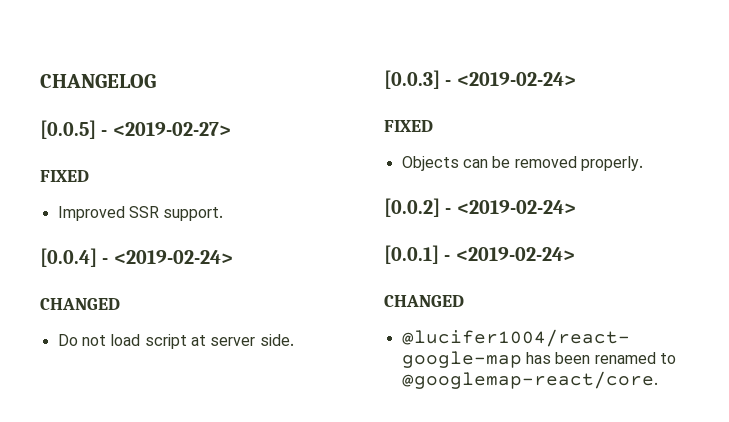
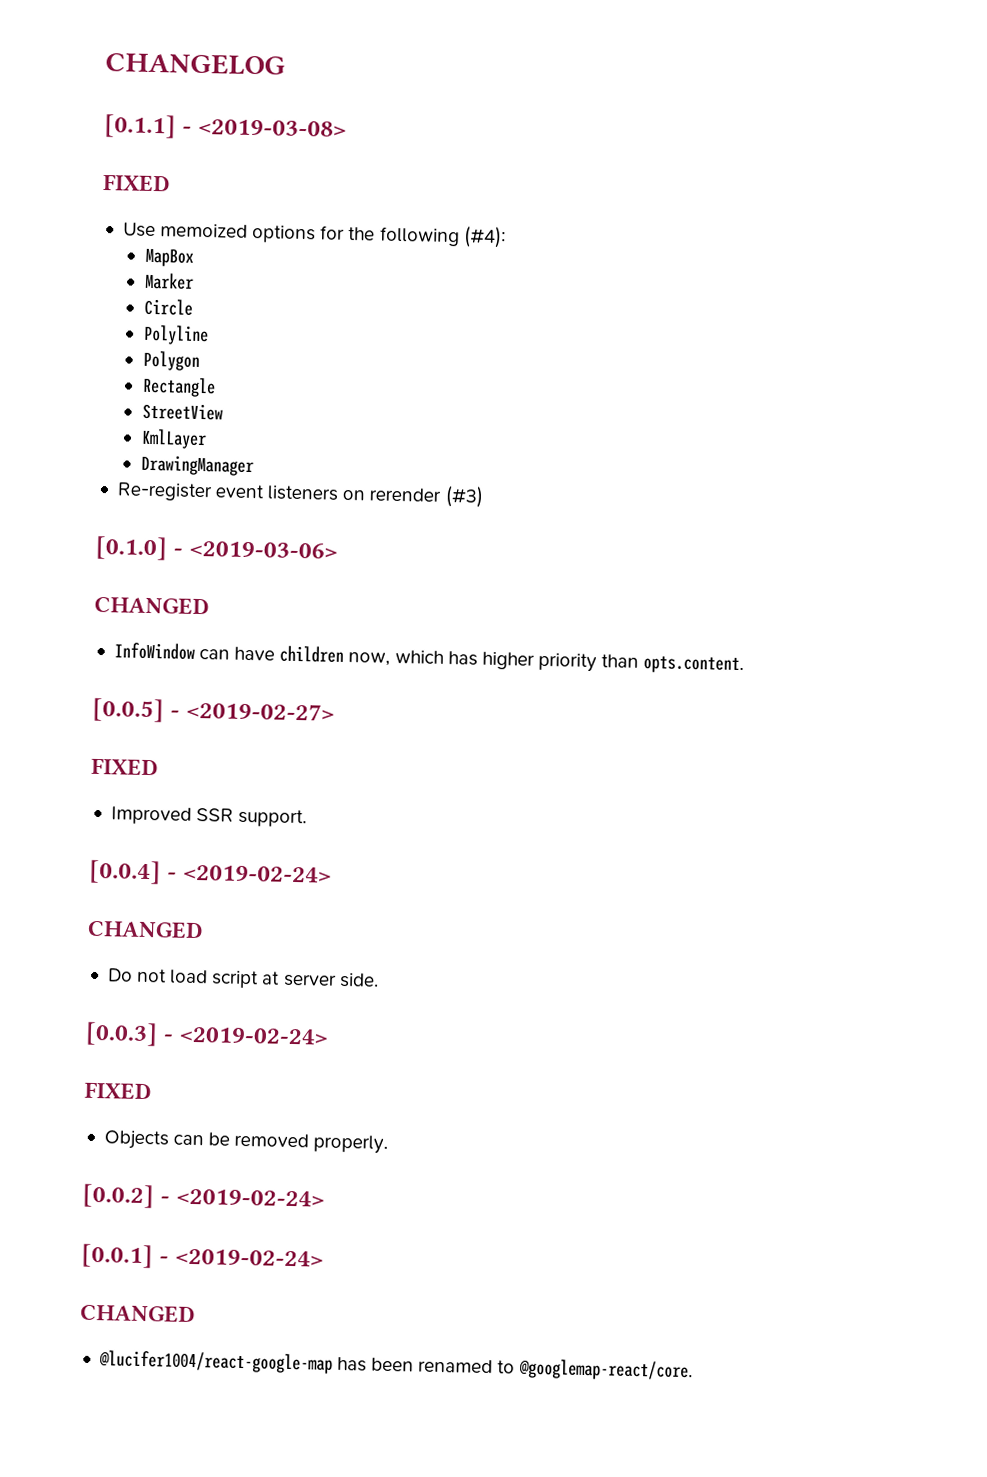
+ [0.1.1] - <2019-03-08>
+ FIXED
+ Use memoized options for the following (#4):
+ MapBox
+ Marker
+ Circle
+ Polyline
+ Polygon
+ Rectangle
+ StreetView
+ KmlLayer
+ DrawingManager
+ Re-register event listeners on rerender (#3)
+ [0.1.0] - <2019-03-06>
+ CHANGED
+ InfoWindow can have children now, which has higher priority than opts.content.

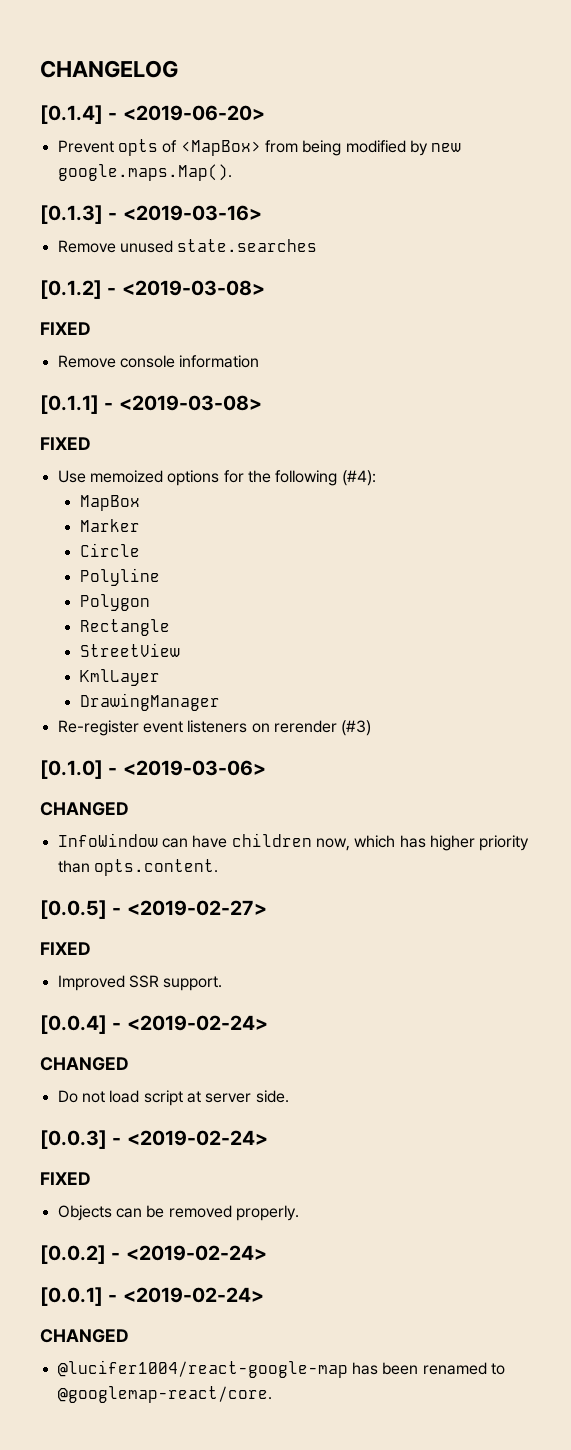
+ [0.1.4] - <2019-06-20>
+ Prevent opts of <MapBox> from being modified by new google.maps.Map().
+ [0.1.3] - <2019-03-16>
+ Remove unused state.searches
+ [0.1.2] - <2019-03-08>
+ FIXED
+ Remove console information

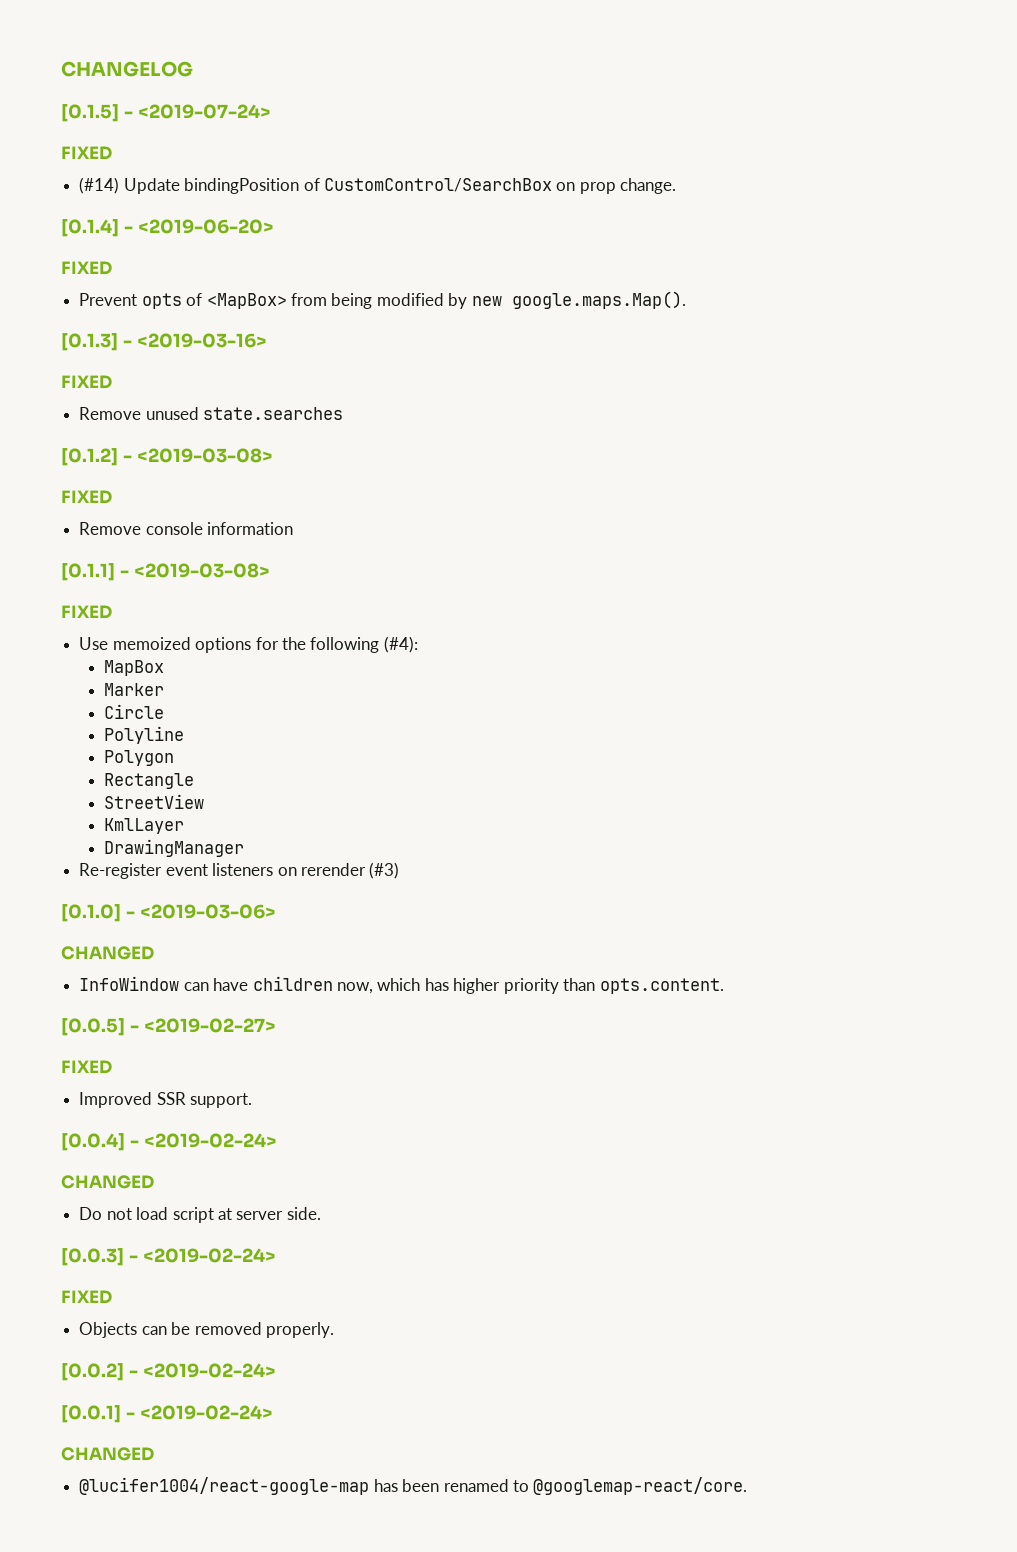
+ [0.1.5] - <2019-07-24>
+ FIXED
+ (#14) Update bindingPosition of CustomControl/SearchBox on prop change.
  [0.1.4] - <2019-06-20>
+ FIXED
  [0.1.3] - <2019-03-16>
+ FIXED

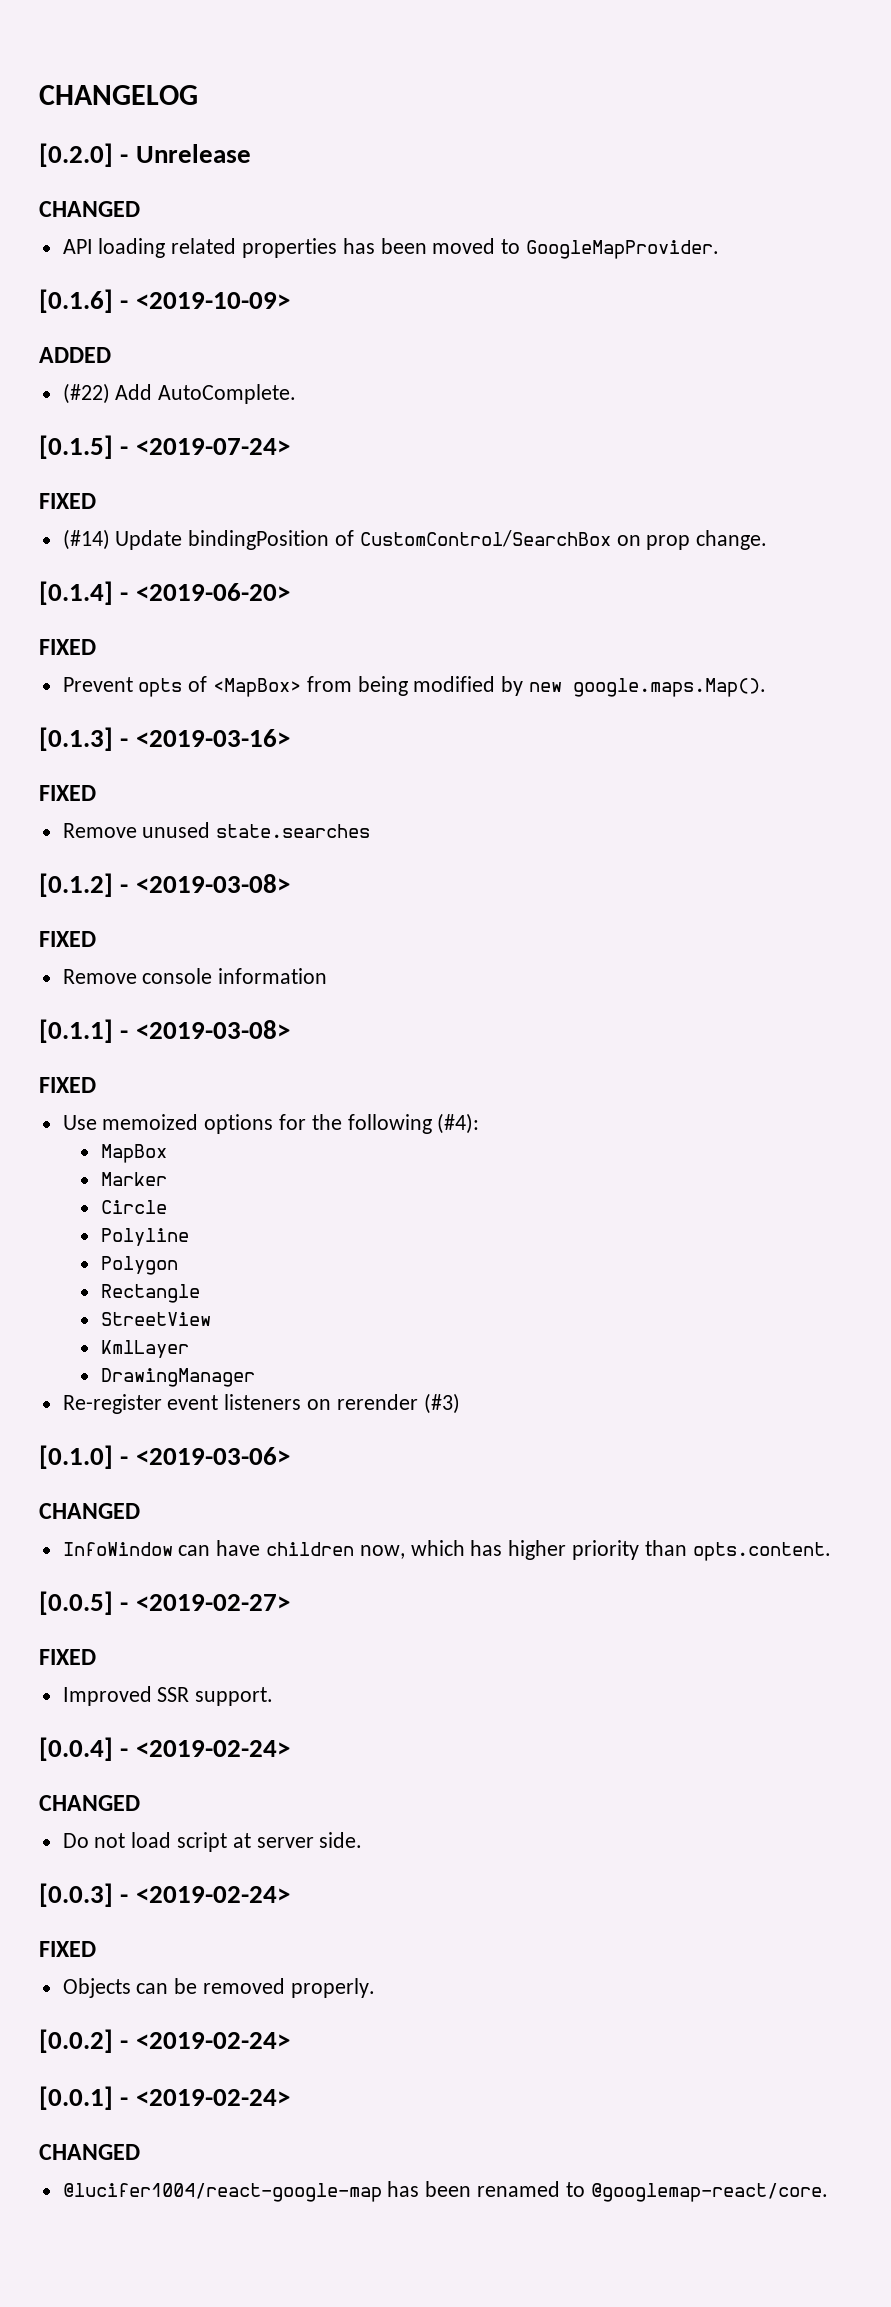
+ [0.2.0] - Unrelease
+ CHANGED
+ API loading related properties has been moved to GoogleMapProvider.
+ [0.1.6] - <2019-10-09>
+ ADDED
+ (#22) Add AutoComplete.

